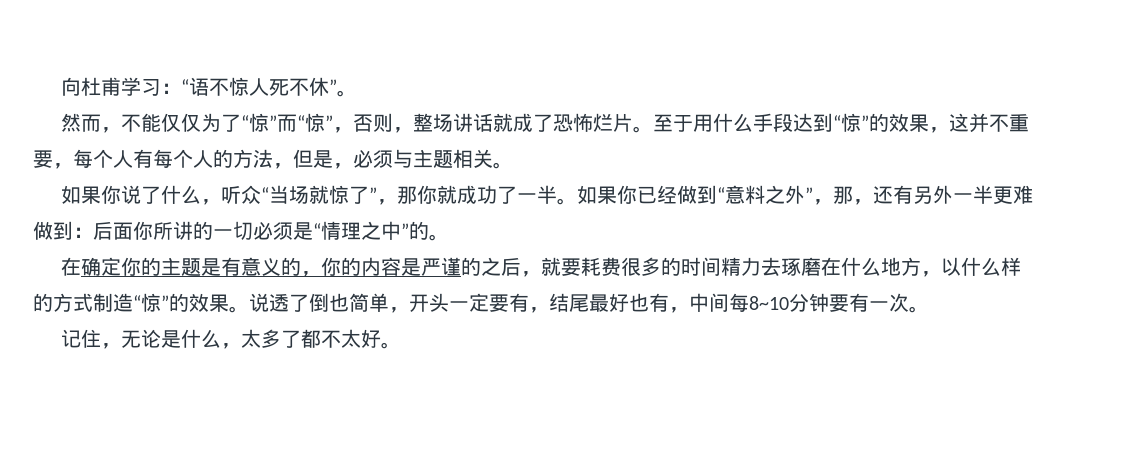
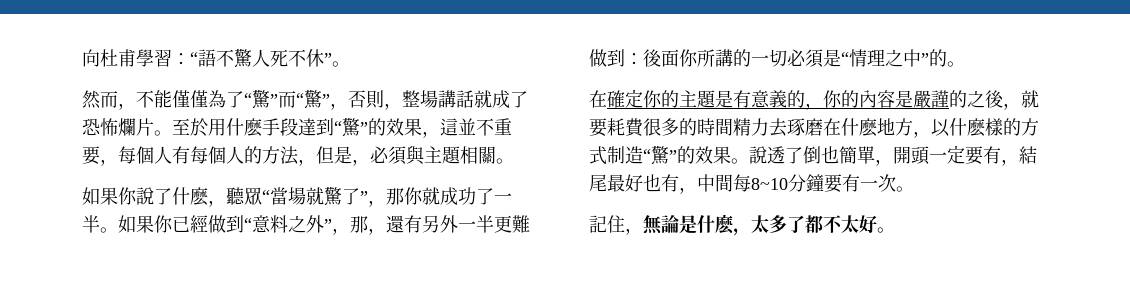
- 向杜甫学习：“语不惊人死不休”。
+ 向杜甫學習：“語不驚人死不休”。
- 然而，不能仅仅为了“惊”而“惊”，否则，整场讲话就成了恐怖烂片。至于用什么手段达到“惊”的效果，这并不重要，每个人有每个人的方法，但是，必须与主题相关。
+ 然而，不能僅僅為了“驚”而“驚”，否則，整場講話就成了恐怖爛片。至於用什麽手段達到“驚”的效果，這並不重要，每個人有每個人的方法，但是，必須與主題相關。
- 如果你说了什么，听众“当场就惊了”，那你就成功了一半。
+ 如果你說了什麽，聽眾“當場就驚了”，那你就成功了一半。
- 如果你已经做到“意料之外”，那，还有另外一半更难做到：后面你所讲的一切必须是“情理之中”的。
+ 如果你已經做到“意料之外”，那，還有另外一半更難做到：後面你所講的一切必須是“情理之中”的。
- 在确定你的主题是有意义的，你的内容是严谨的之后，就要耗费很多的时间精力去琢磨在什么地方，以什么样的方式制造“惊”的效果。
+ 在確定你的主題是有意義的，你的內容是嚴謹的之後，就要耗費很多的時間精力去琢磨在什麽地方，以什麽樣的方式制造“驚”的效果。
- 说透了倒也简单，开头一定要有，结尾最好也有，中间每8~10分钟要有一次。
+ 說透了倒也簡單，開頭一定要有，結尾最好也有，中間每8~10分鐘要有一次。
- 记住，无论是什么，太多了都不太好。
+ 記住，無論是什麽，太多了都不太好。

